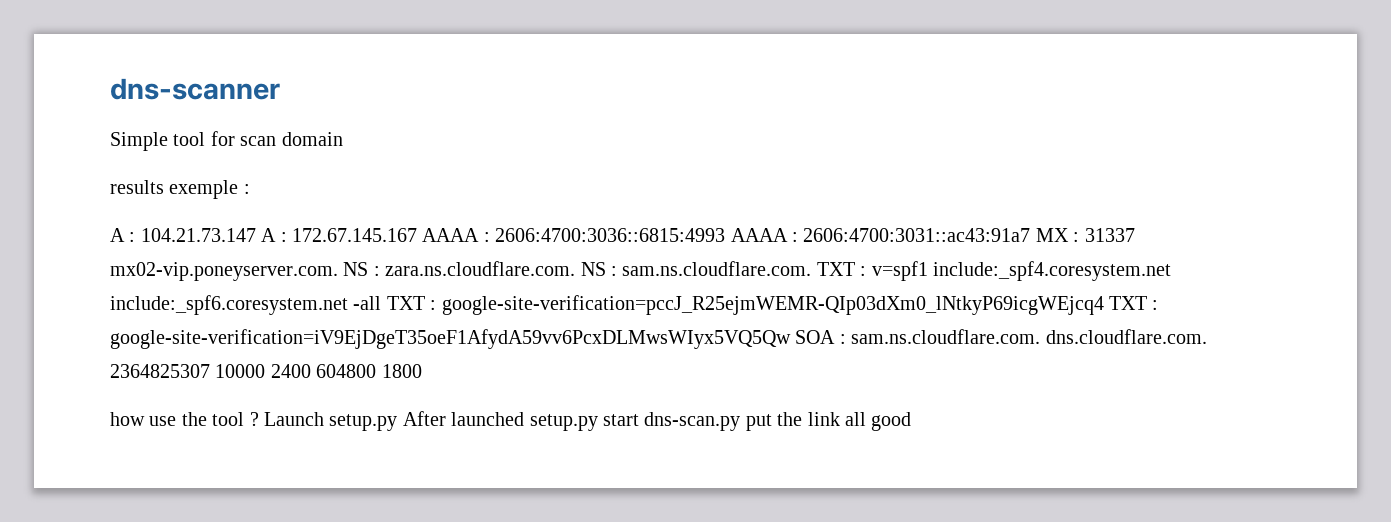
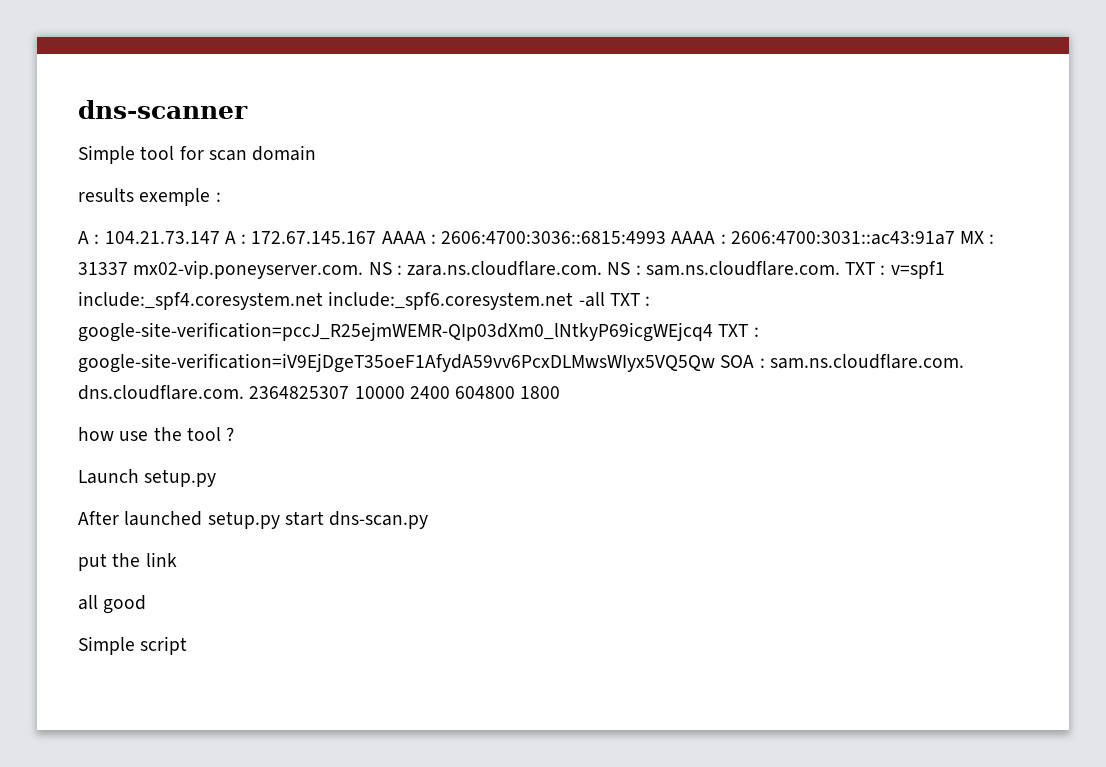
- how use the tool ? Launch setup.py After launched setup.py start dns-scan.py put the link all good
+ how use the tool ?
+ Launch setup.py
+ After launched setup.py start dns-scan.py
+ put the link
+ all good
+ Simple script

